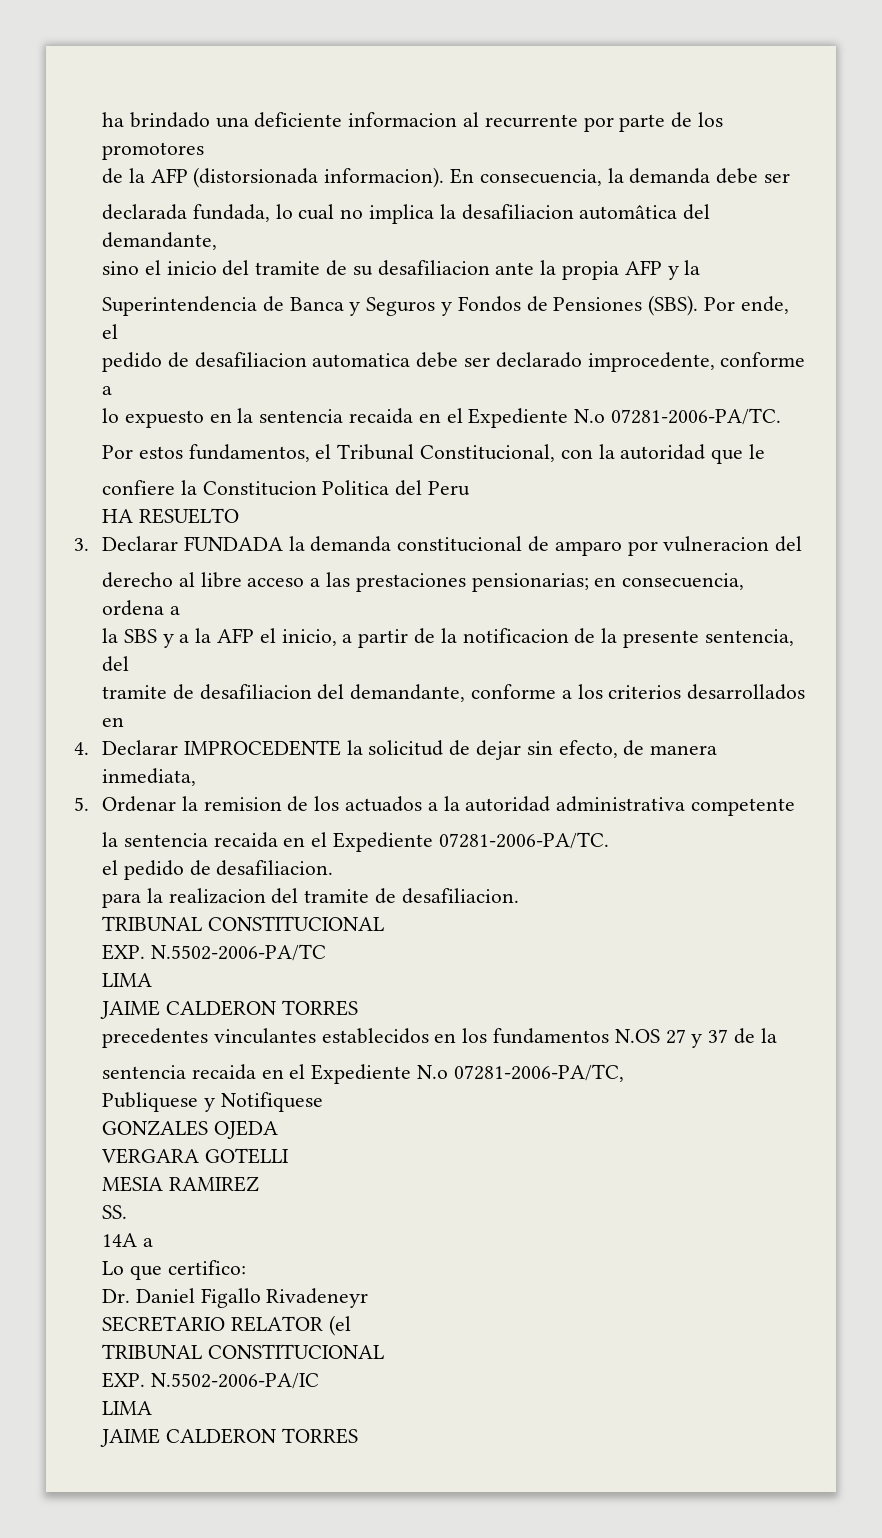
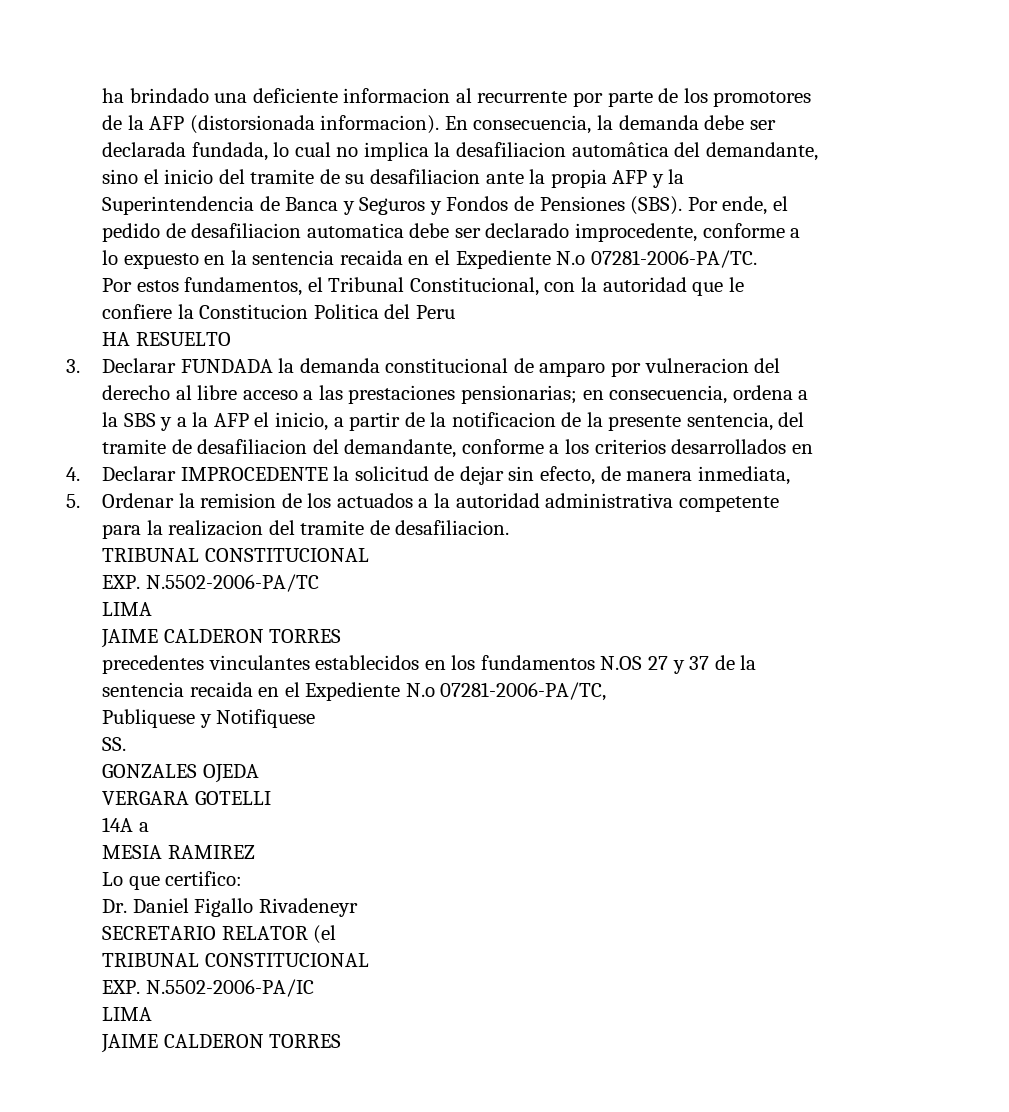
- la sentencia recaida en el Expediente 07281-2006-PA/TC.
- el pedido de desafiliacion.
+ SS.
+ 14A a
- SS.
- 14A a

